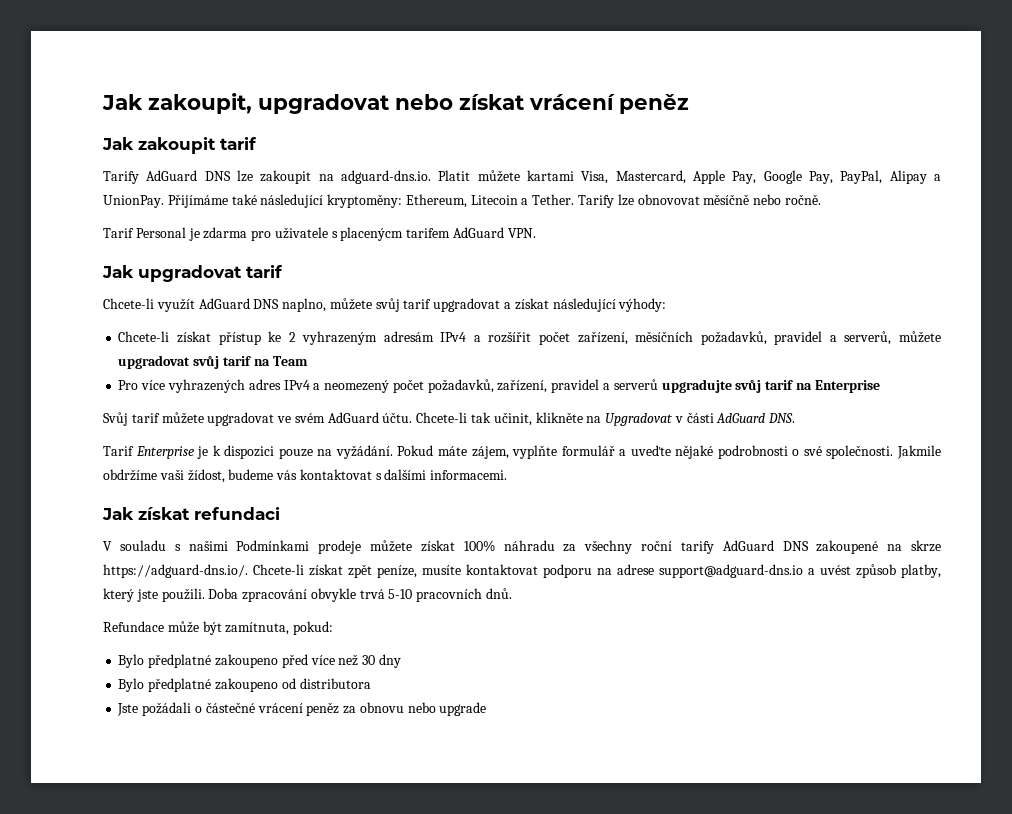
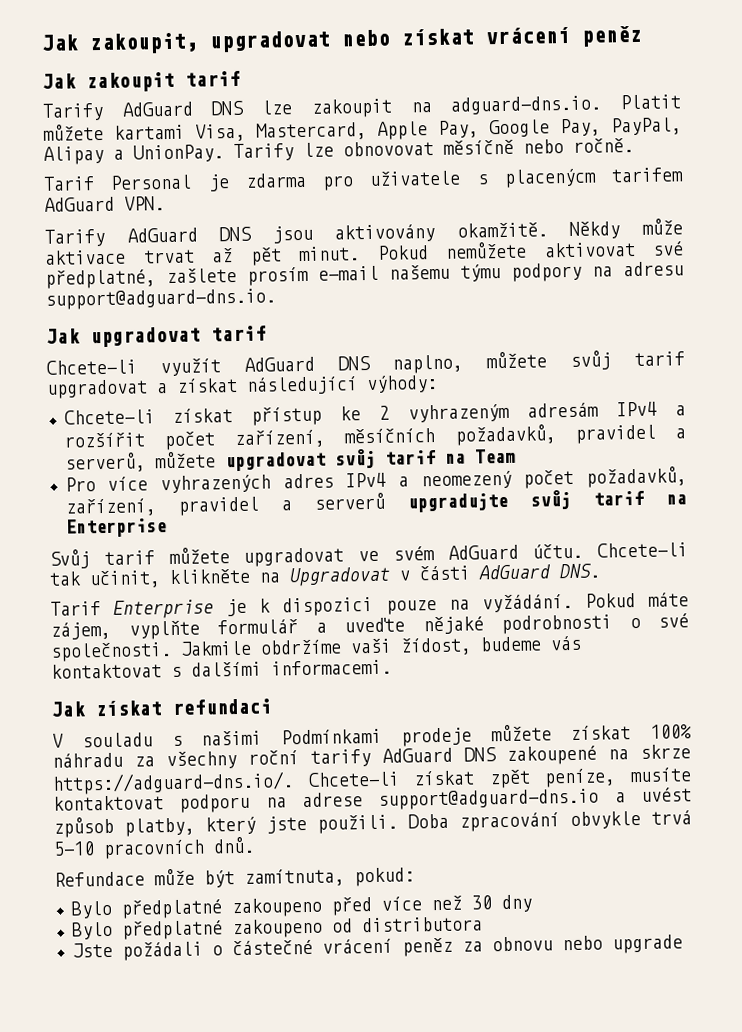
- Přijímáme také následující kryptoměny: Ethereum, Litecoin a Tether.
+ Tarify AdGuard DNS jsou aktivovány okamžitě. Někdy může aktivace trvat až pět minut. Pokud nemůžete aktivovat své předplatné, zašlete prosím e-mail našemu týmu podpory na adresu support@adguard-dns.io.

